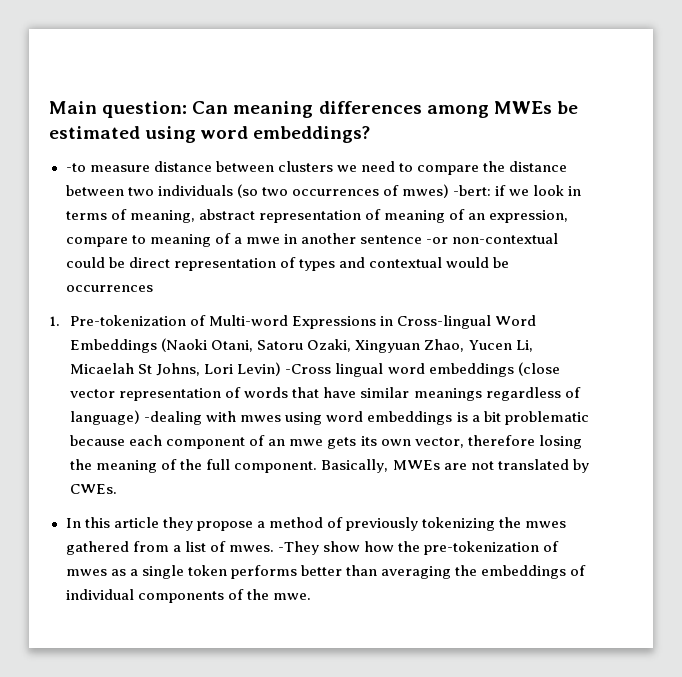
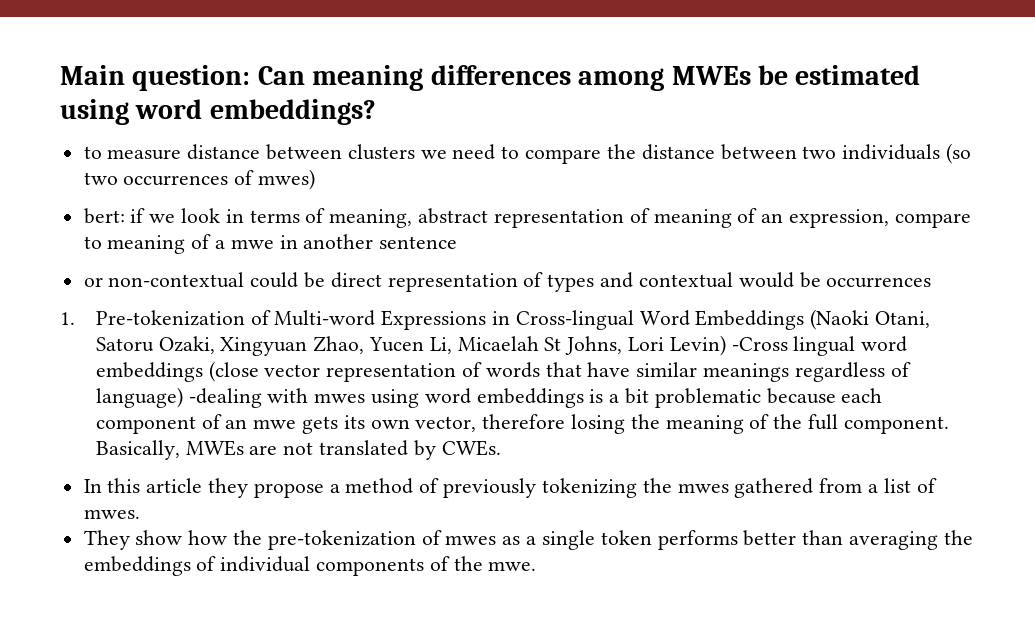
- -to measure distance between clusters we need to compare the distance between two individuals (so two occurrences of mwes) -bert: if we look in terms of meaning, abstract representation of meaning of an expression, compare to meaning of a mwe in another sentence -or non-contextual could be direct representation of types and contextual would be occurrences
+ to measure distance between clusters we need to compare the distance between two individuals (so two occurrences of mwes)
+ bert: if we look in terms of meaning, abstract representation of meaning of an expression, compare to meaning of a mwe in another sentence
+ or non-contextual could be direct representation of types and contextual would be occurrences
- In this article they propose a method of previously tokenizing the mwes gathered from a list of mwes. -They show how the pre-tokenization of mwes as a single token performs better than averaging the embeddings of individual components of the mwe.
+ In this article they propose a method of previously tokenizing the mwes gathered from a list of mwes.
+ They show how the pre-tokenization of mwes as a single token performs better than averaging the embeddings of individual components of the mwe.

